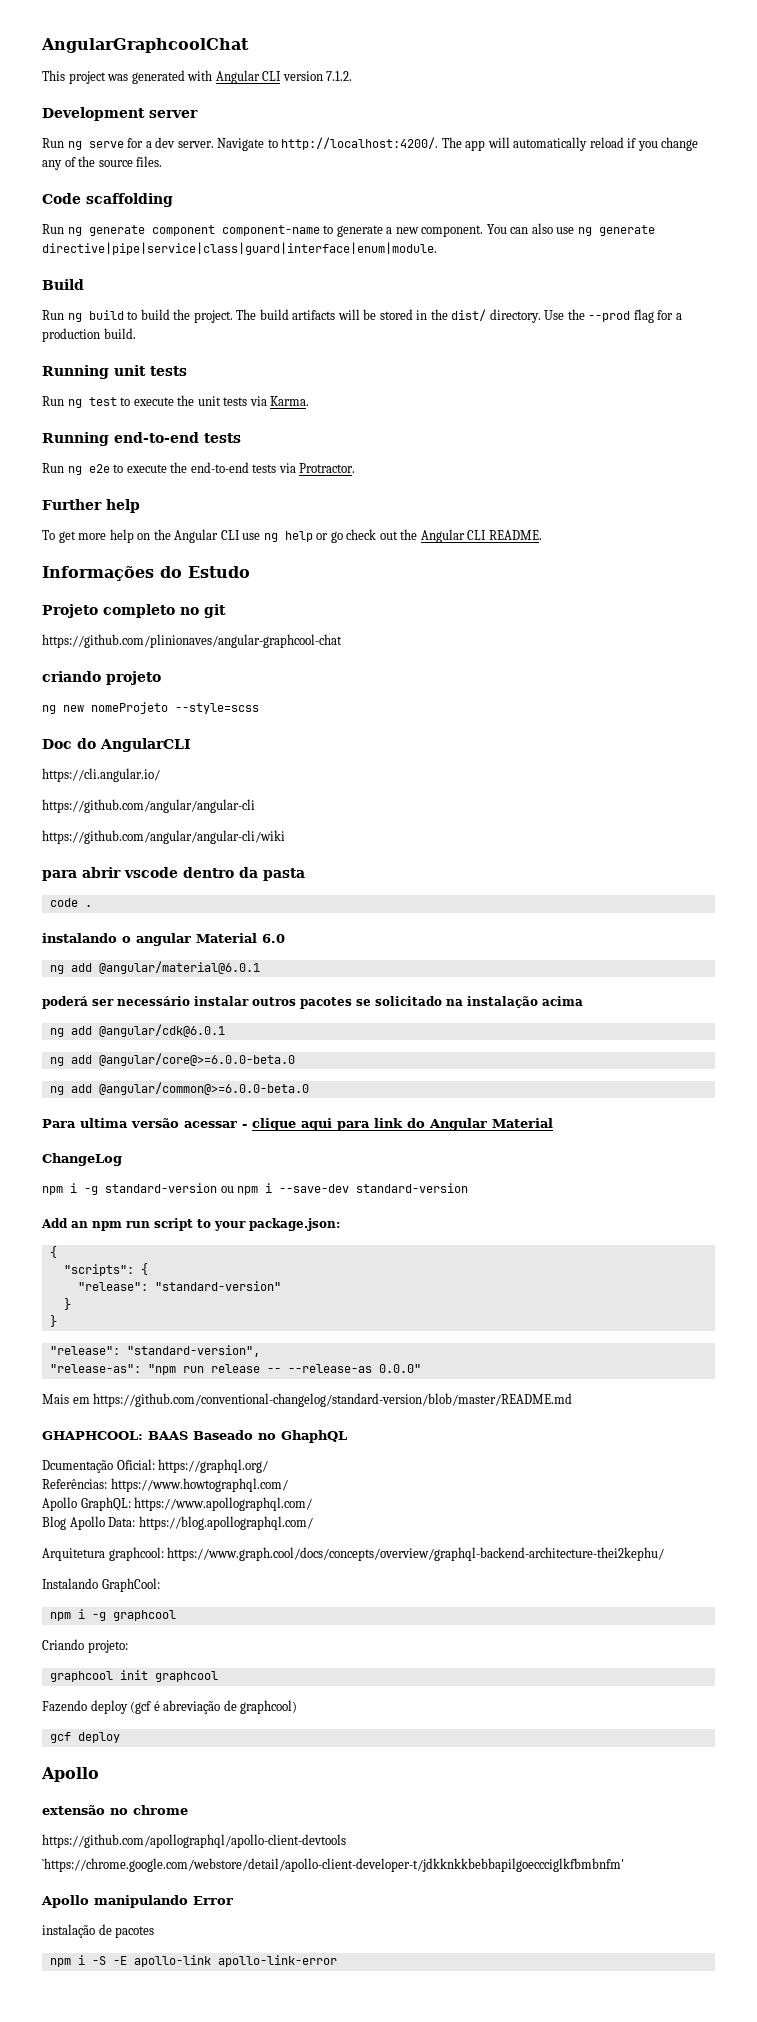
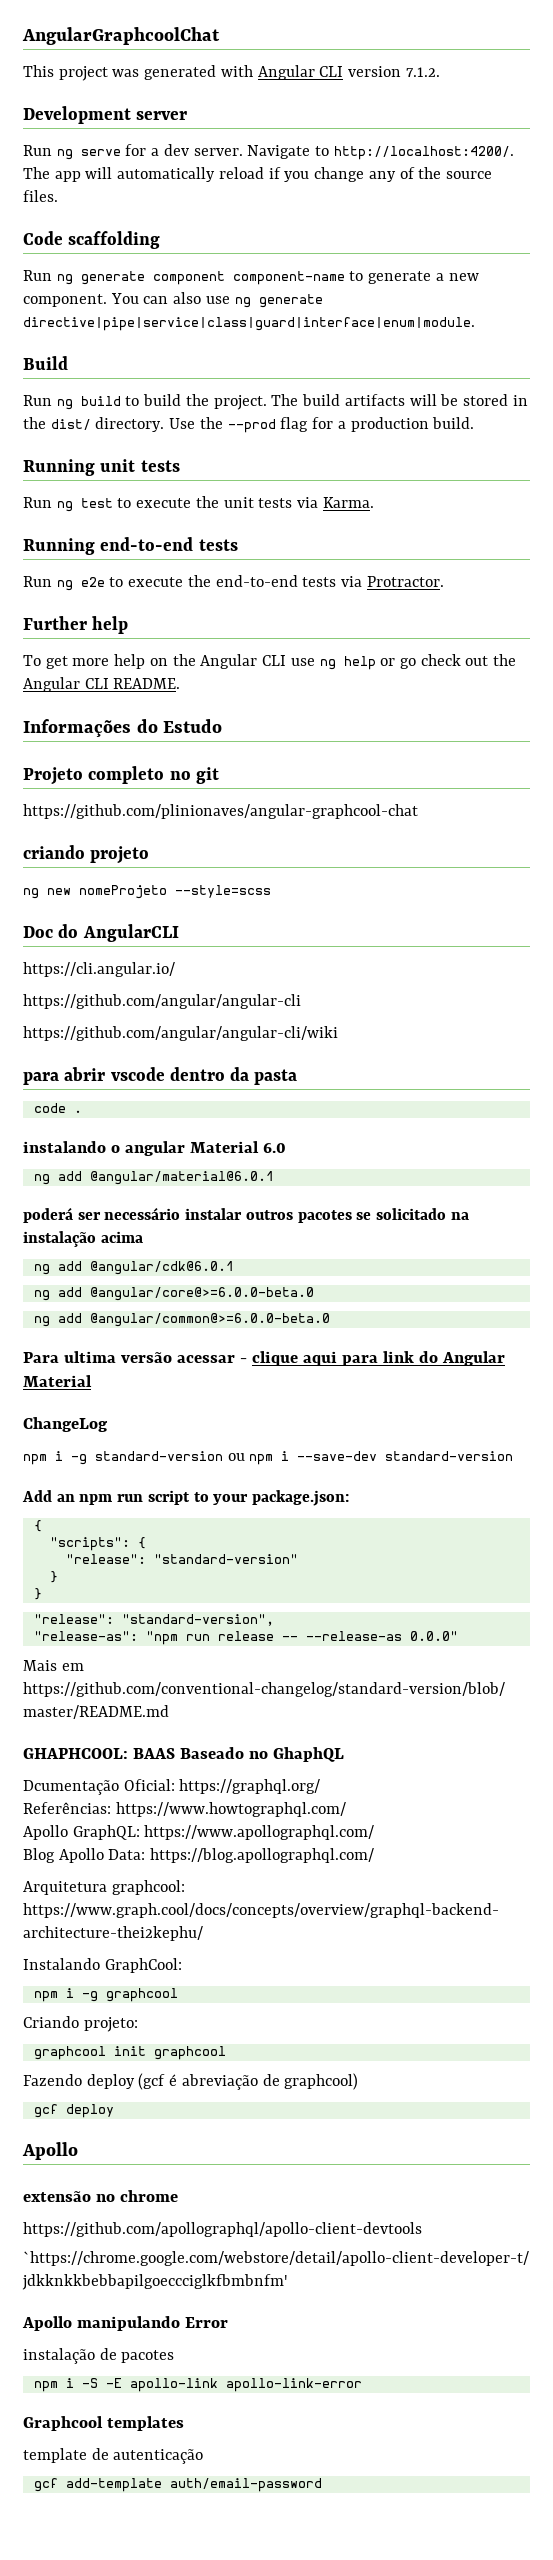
+ Graphcool templates
+ template de autenticação
+ gcf add-template auth/email-password

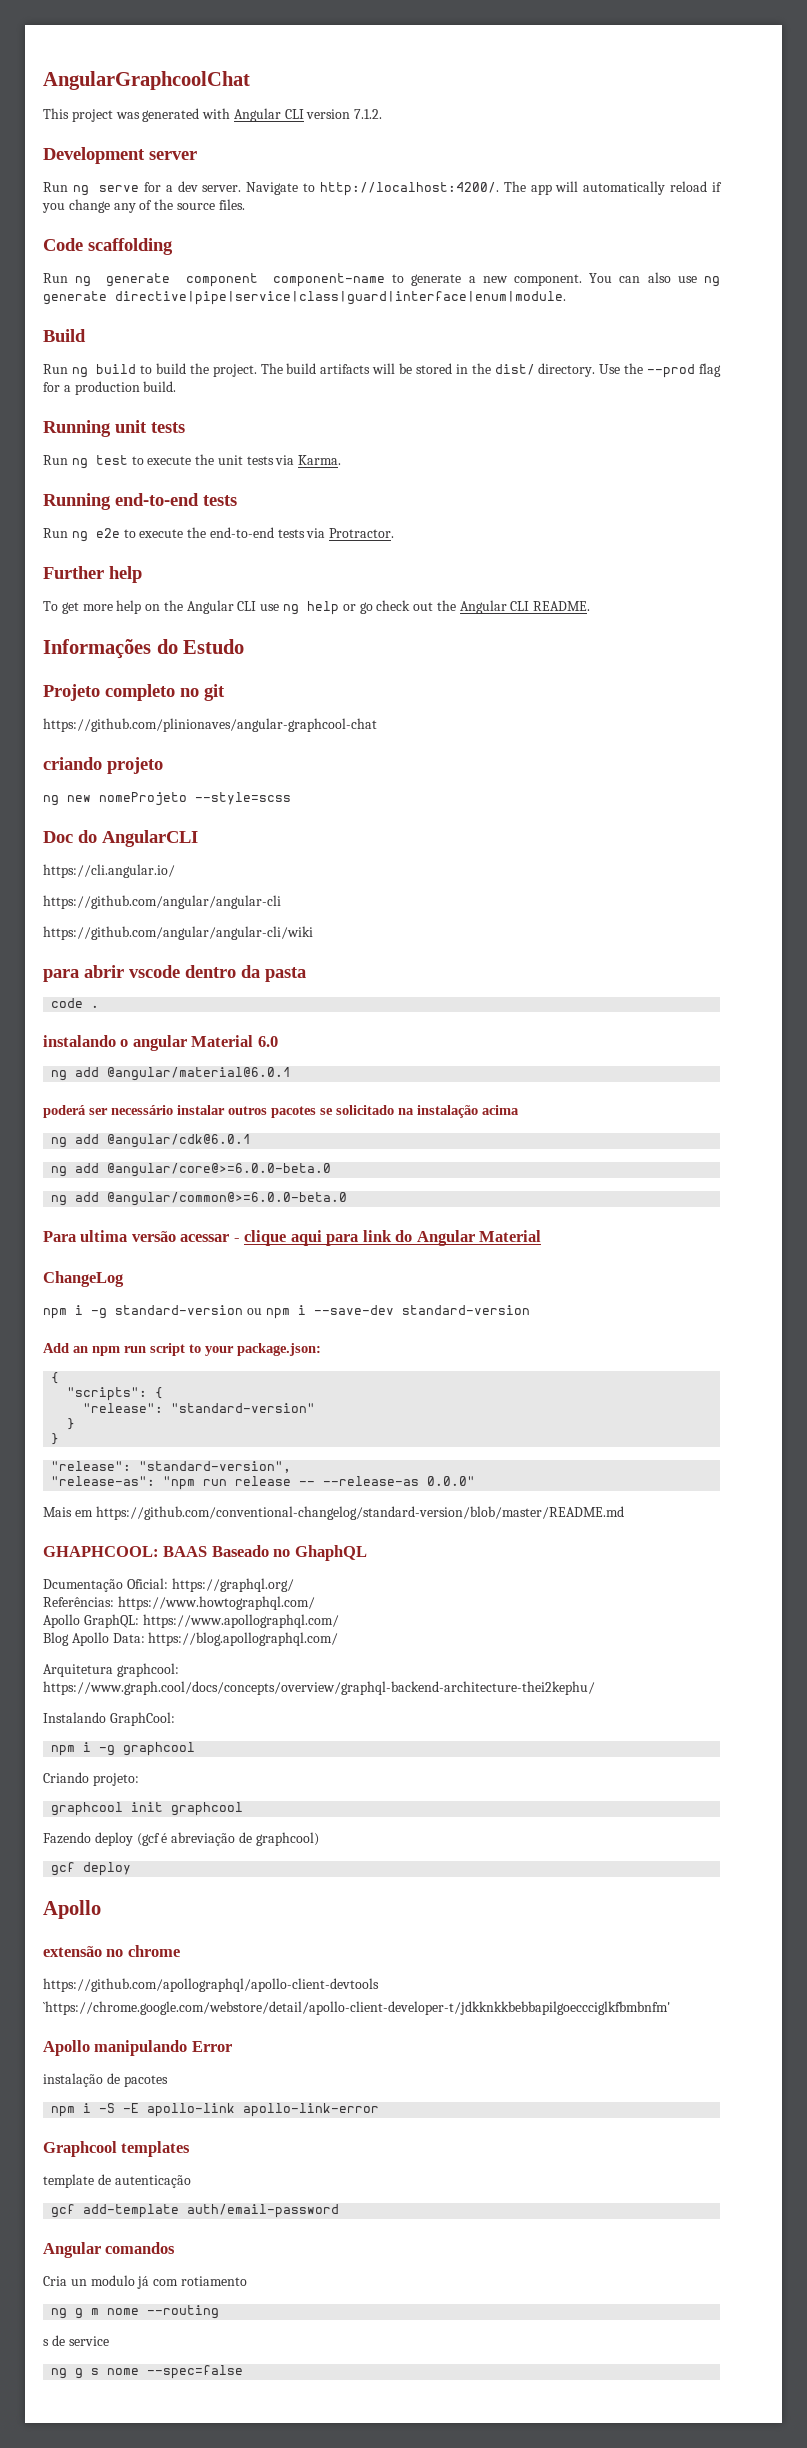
+ Angular comandos
+ Cria un modulo já com rotiamento
+ ng g m nome --routing
+ s de service
+ ng g s nome --spec=false

